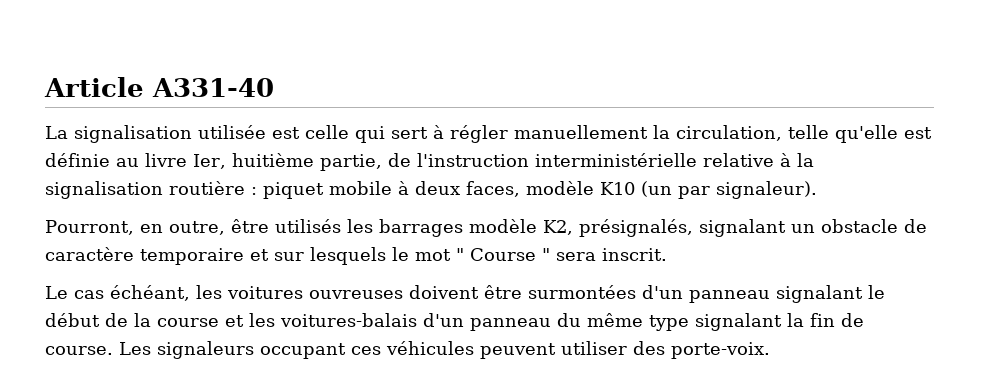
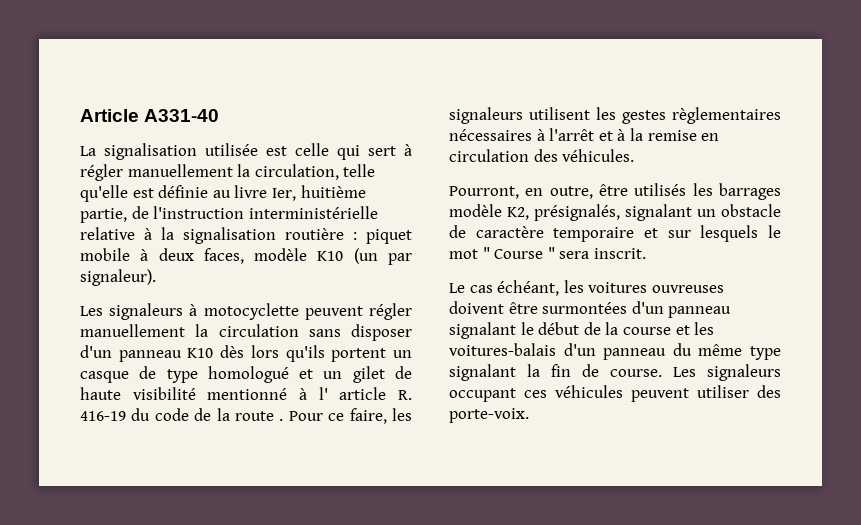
+ Les signaleurs à motocyclette peuvent régler manuellement la circulation sans disposer d'un panneau K10 dès lors qu'ils portent un casque de type homologué et un gilet de haute visibilité mentionné à l' article R. 416-19 du code de la route . Pour ce faire, les signaleurs utilisent les gestes règlementaires nécessaires à l'arrêt et à la remise en circulation des véhicules.

